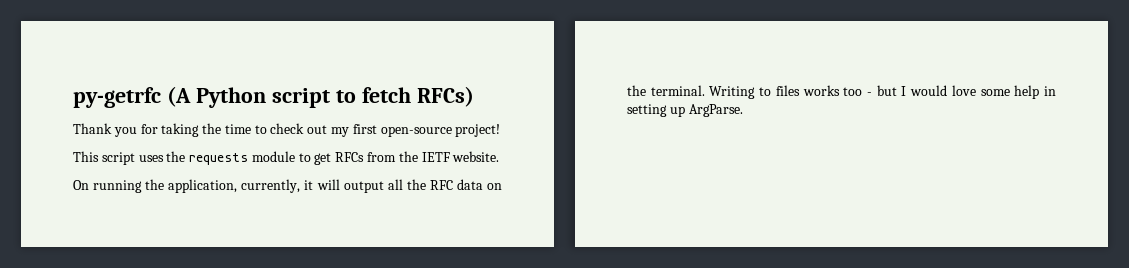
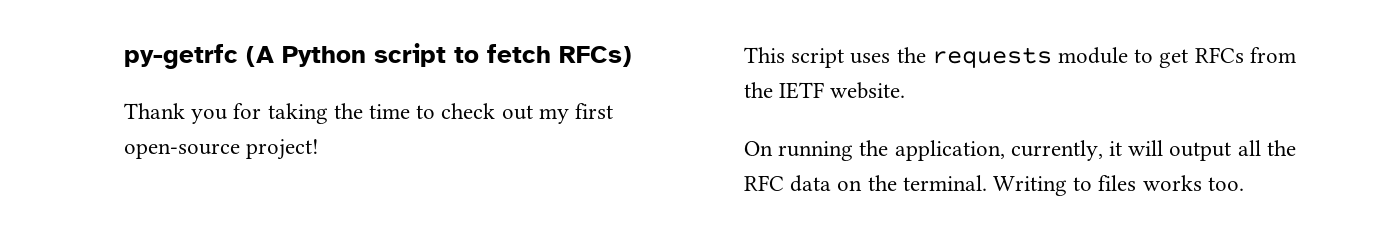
- Writing to files works too - but I would love some help in setting up ArgParse.
+ Writing to files works too.

